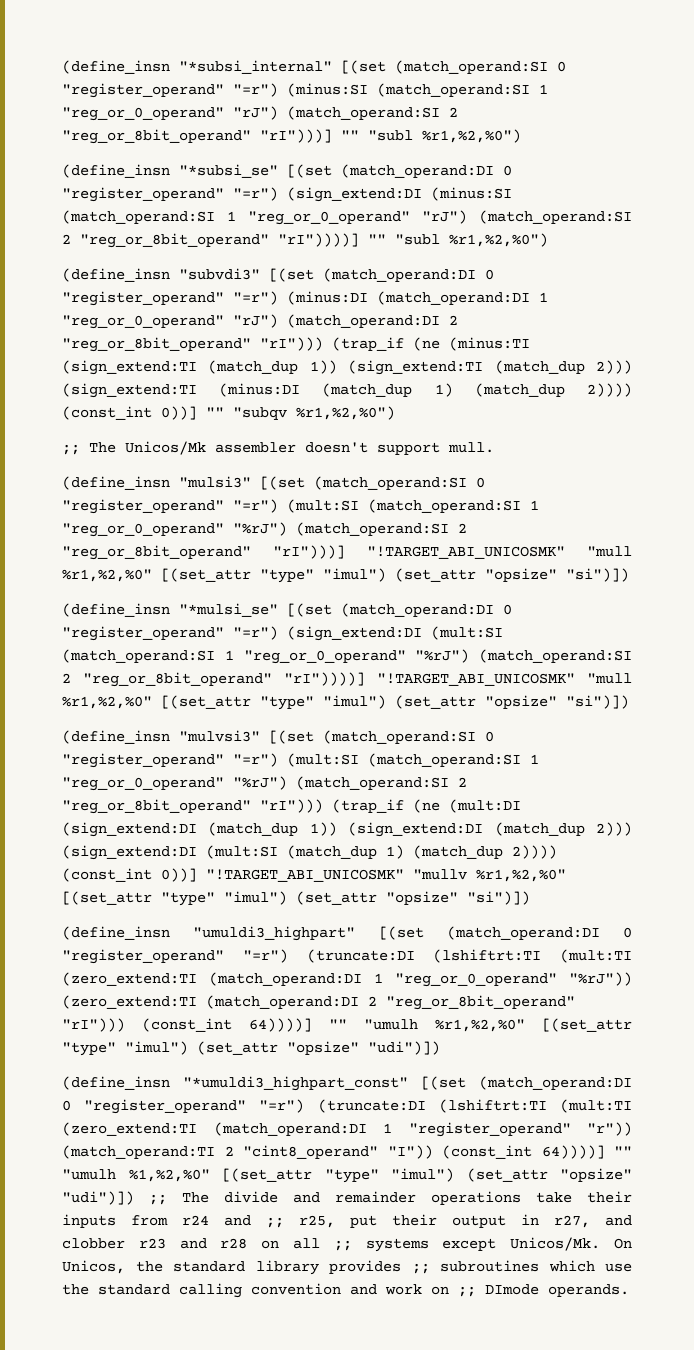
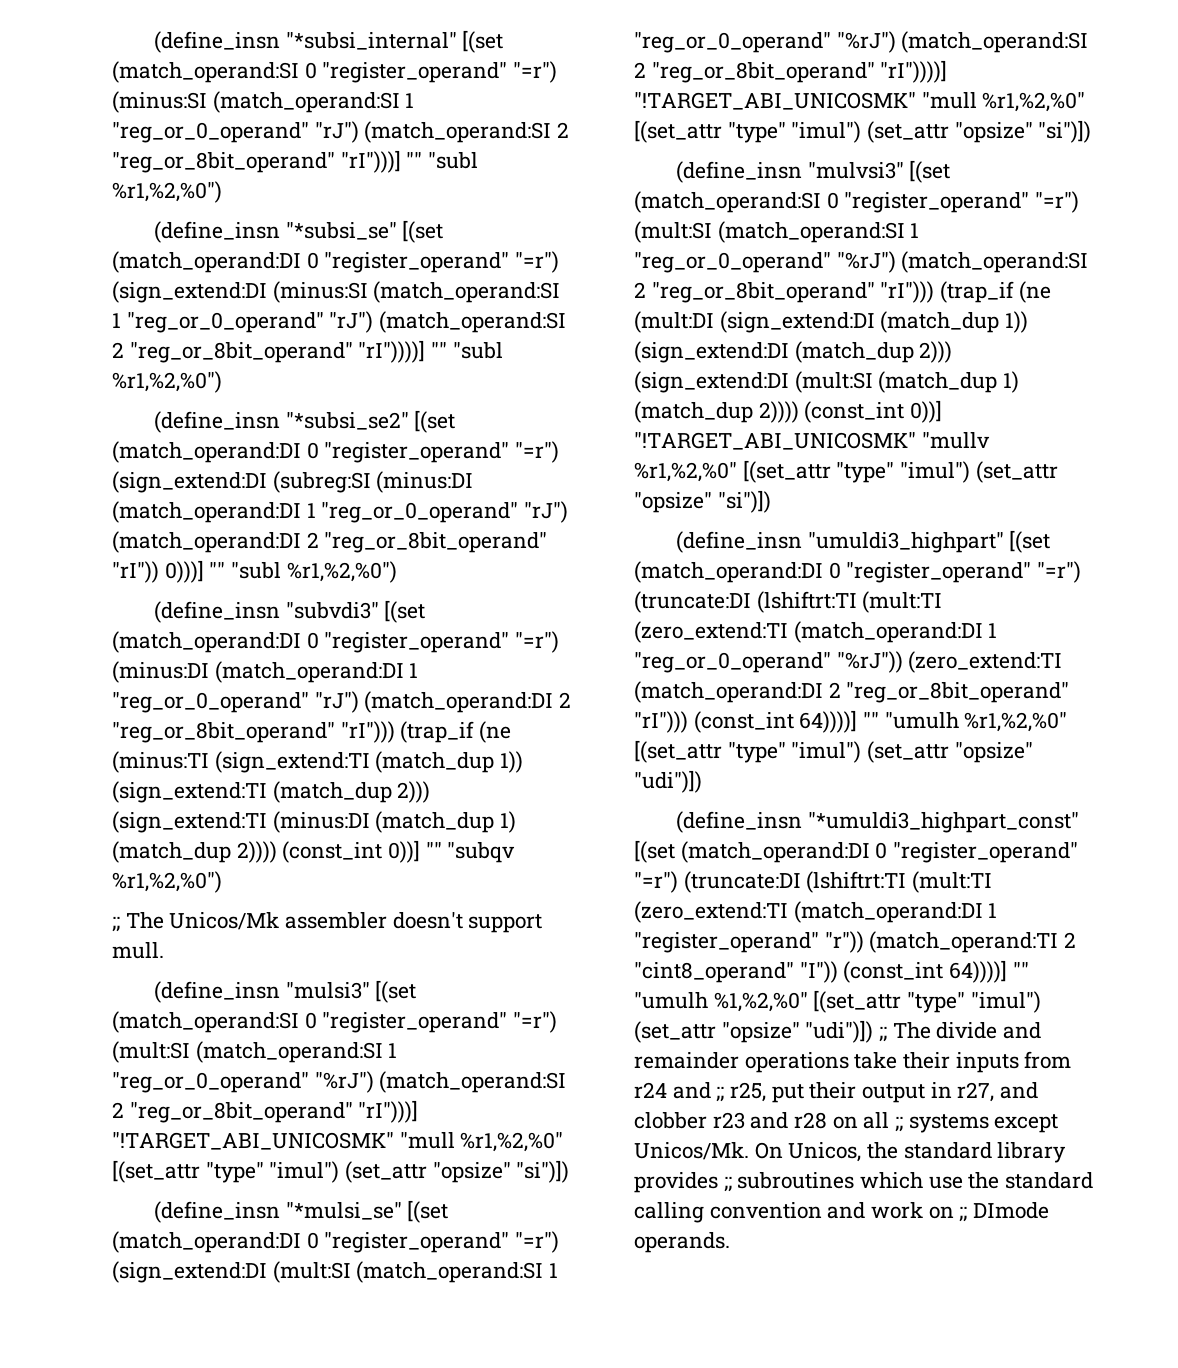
+ (define_insn "*subsi_se2" [(set (match_operand:DI 0 "register_operand" "=r") (sign_extend:DI (subreg:SI (minus:DI (match_operand:DI 1 "reg_or_0_operand" "rJ") (match_operand:DI 2 "reg_or_8bit_operand" "rI")) 0)))] "" "subl %r1,%2,%0")

